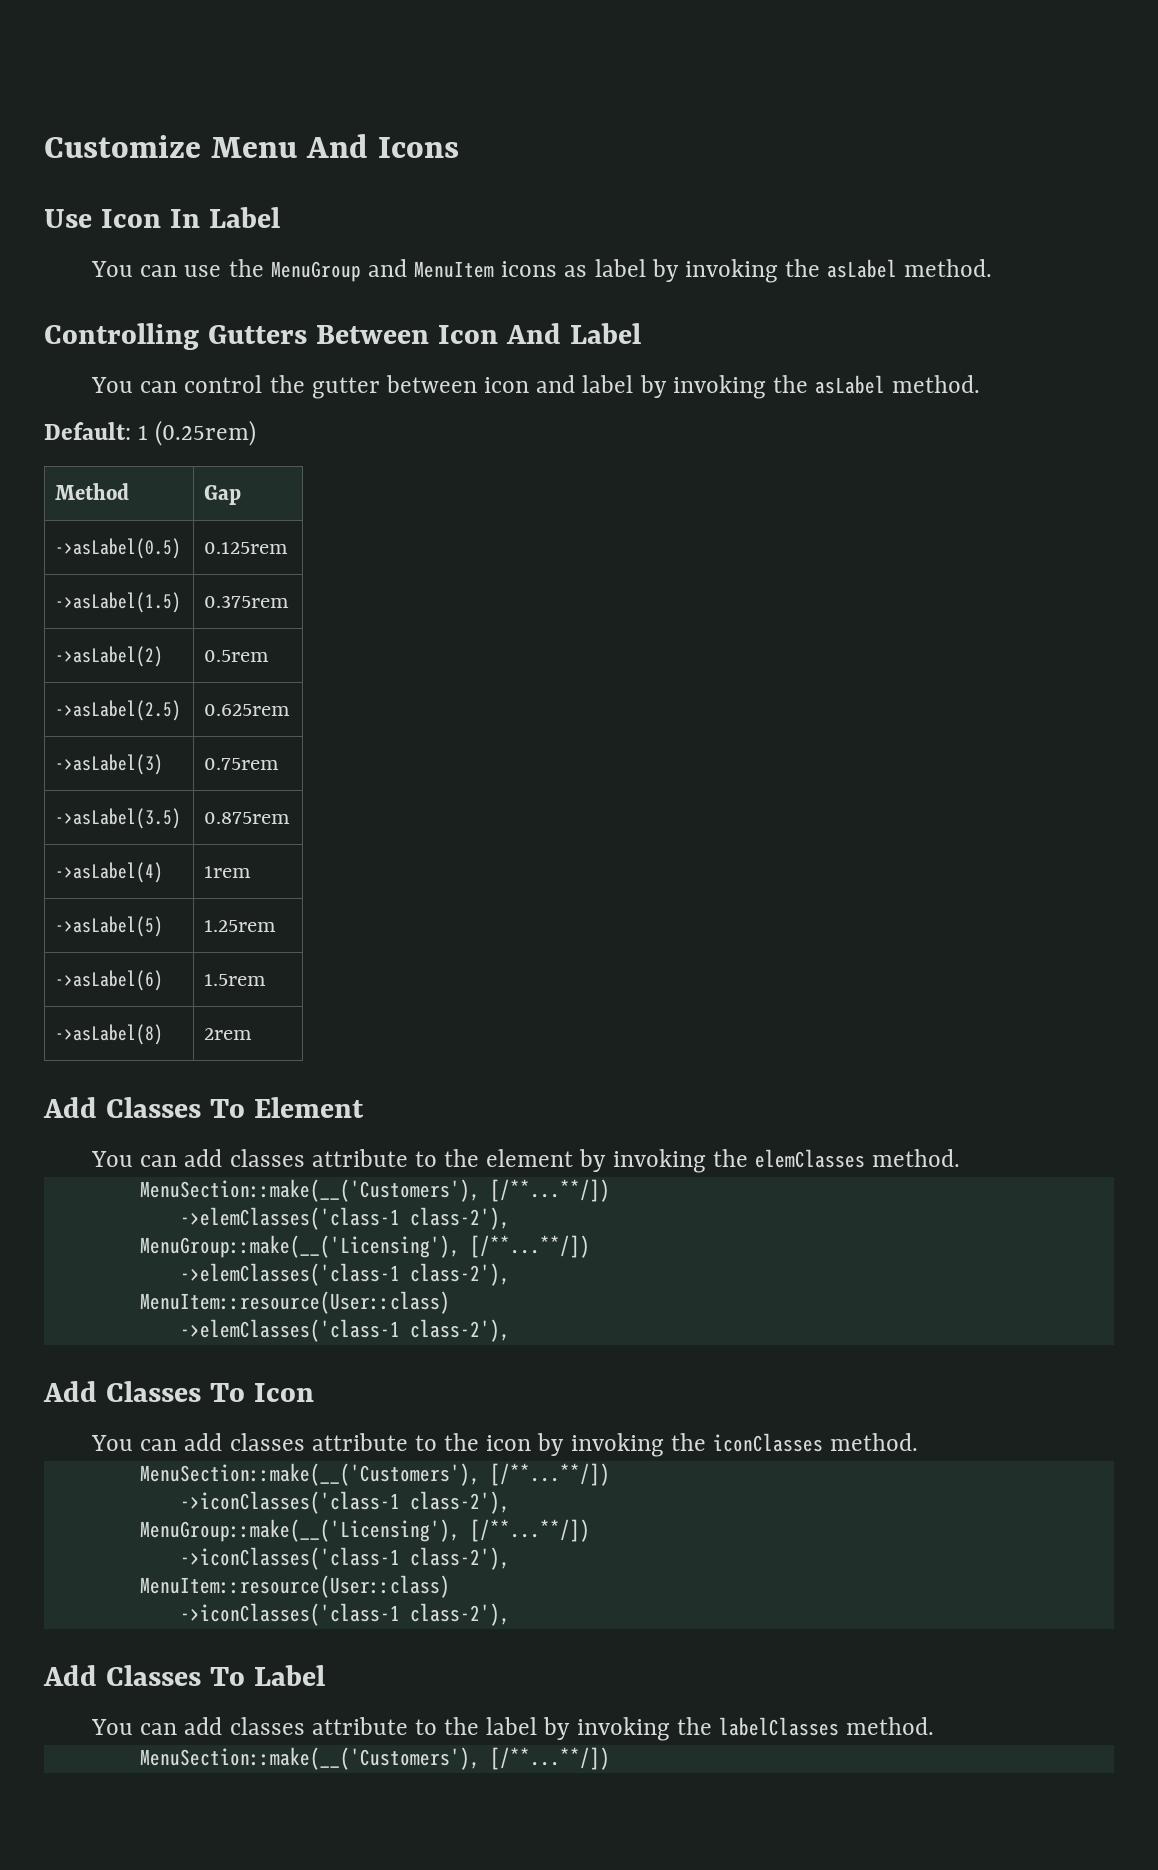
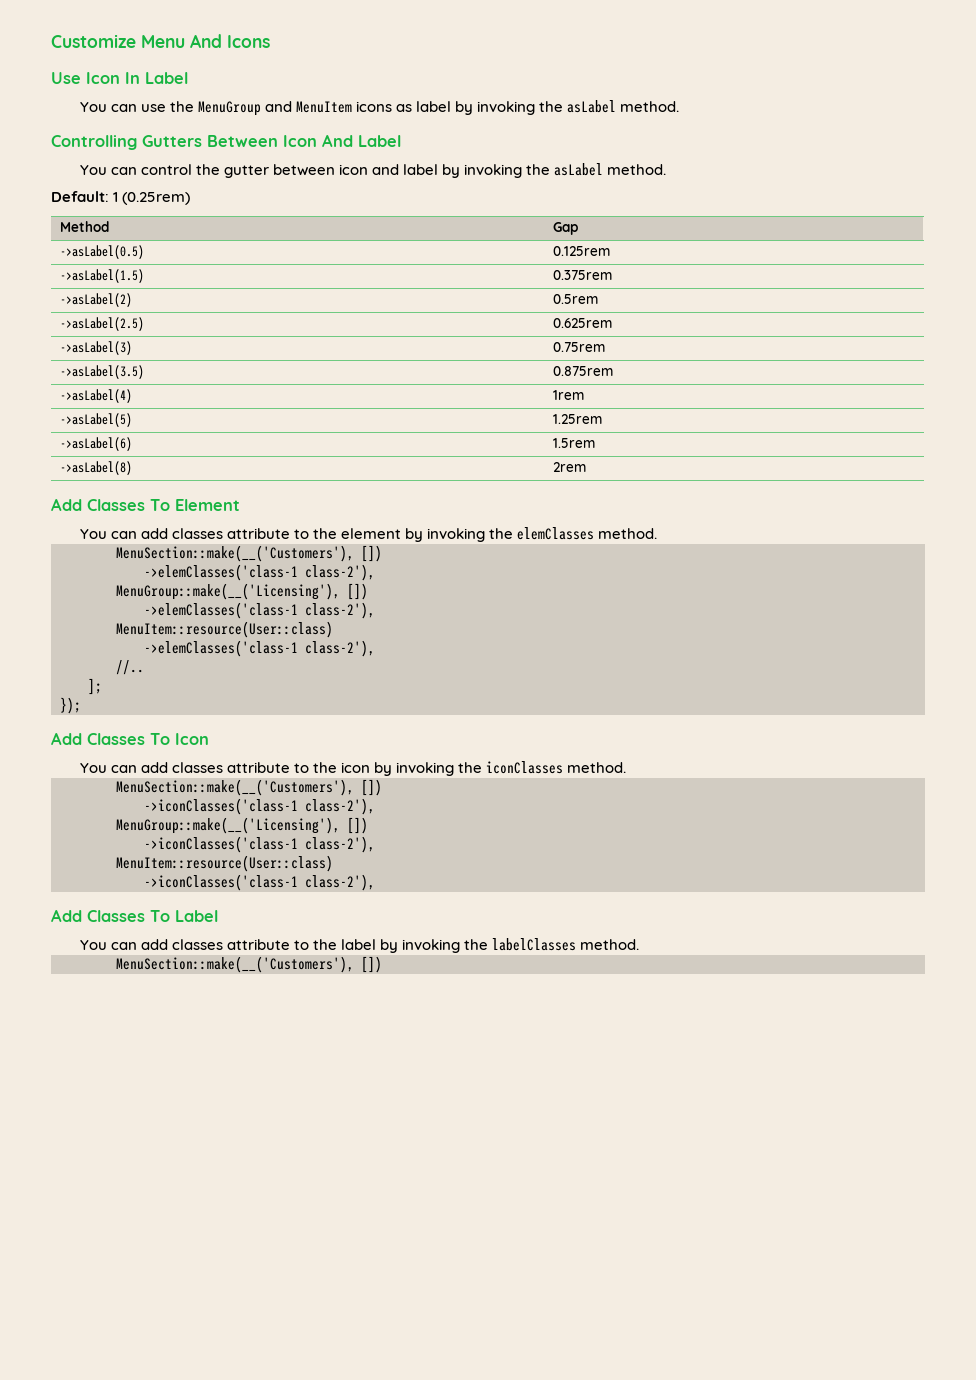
  You can add classes attribute to the element by invoking the elemClasses method.
- MenuSection::make(__('Customers'), [/**...**/])
+ MenuSection::make(__('Customers'), [])
  ->elemClasses('class-1 class-2'),
- MenuGroup::make(__('Licensing'), [/**...**/])
+ MenuGroup::make(__('Licensing'), [])
+ //..
+ ];
+ });
  You can add classes attribute to the icon by invoking the iconClasses method.
- MenuSection::make(__('Customers'), [/**...**/])
+ MenuSection::make(__('Customers'), [])
  ->iconClasses('class-1 class-2'),
- MenuGroup::make(__('Licensing'), [/**...**/])
+ MenuGroup::make(__('Licensing'), [])
  You can add classes attribute to the label by invoking the labelClasses method.
- MenuSection::make(__('Customers'), [/**...**/])
+ MenuSection::make(__('Customers'), [])

